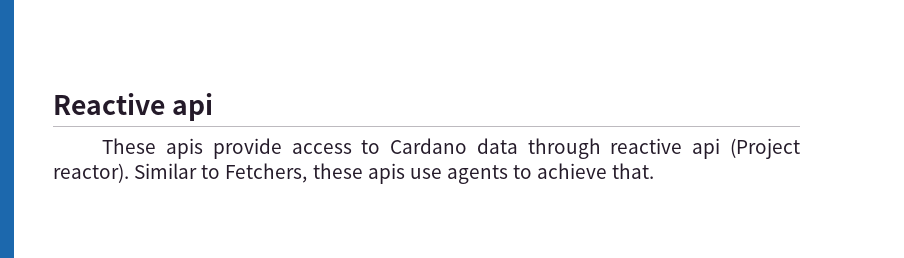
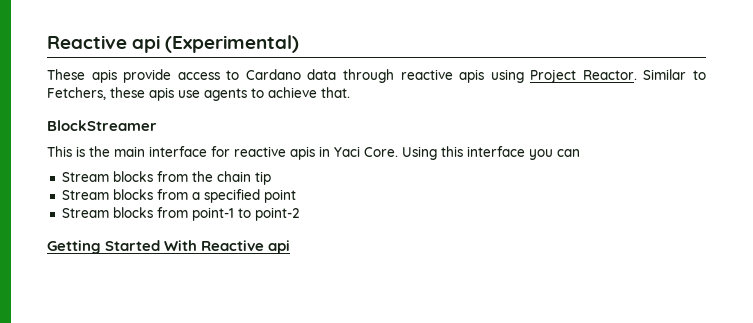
- Reactive api
+ Reactive api (Experimental)
- These apis provide access to Cardano data through reactive api (Project reactor).
+ These apis provide access to Cardano data through reactive apis using Project Reactor.
+ BlockStreamer
+ This is the main interface for reactive apis in Yaci Core. Using this interface you can
+ Stream blocks from the chain tip
+ Stream blocks from a specified point
+ Stream blocks from point-1 to point-2
+ Getting Started With Reactive api

